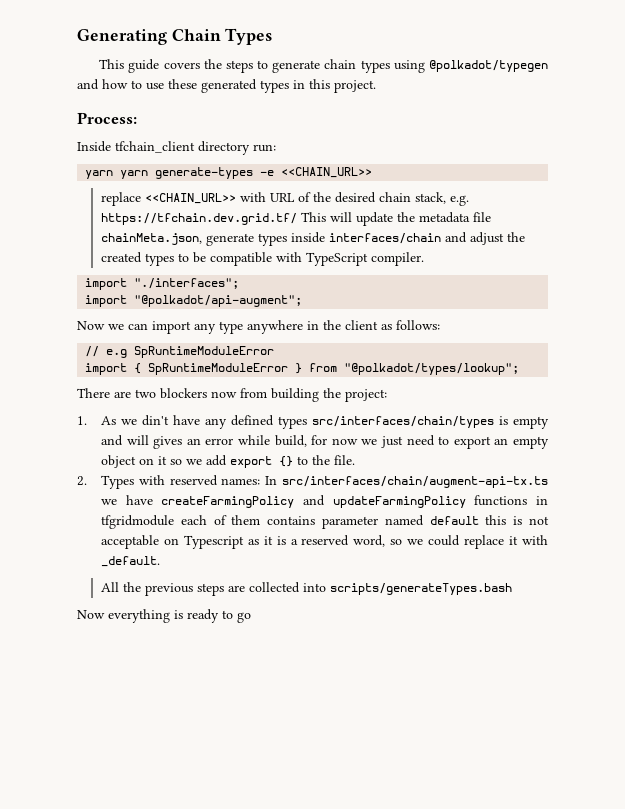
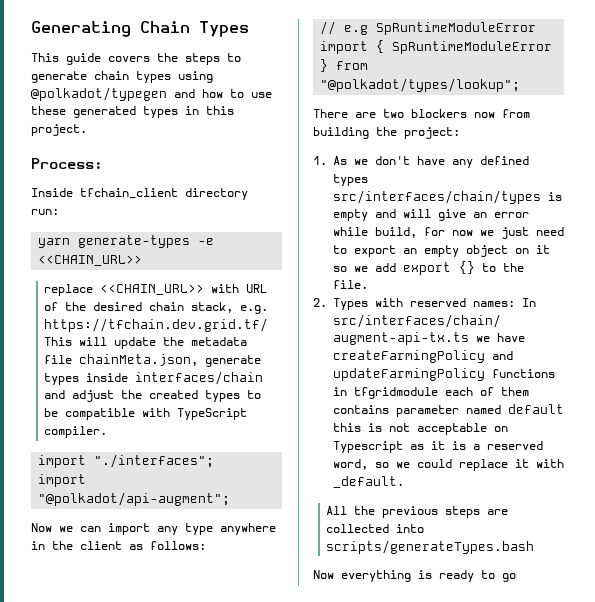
- yarn yarn generate-types -e <<CHAIN_URL>>
+ yarn generate-types -e <<CHAIN_URL>>
- 1. As we din't have any defined types src/interfaces/chain/types is empty and will gives an error while build, for now we just need to export an empty object on it so we add export {} to the file.
+ 1. As we don't have any defined types src/interfaces/chain/types is empty and will give an error while build, for now we just need to export an empty object on it so we add export {} to the file.

